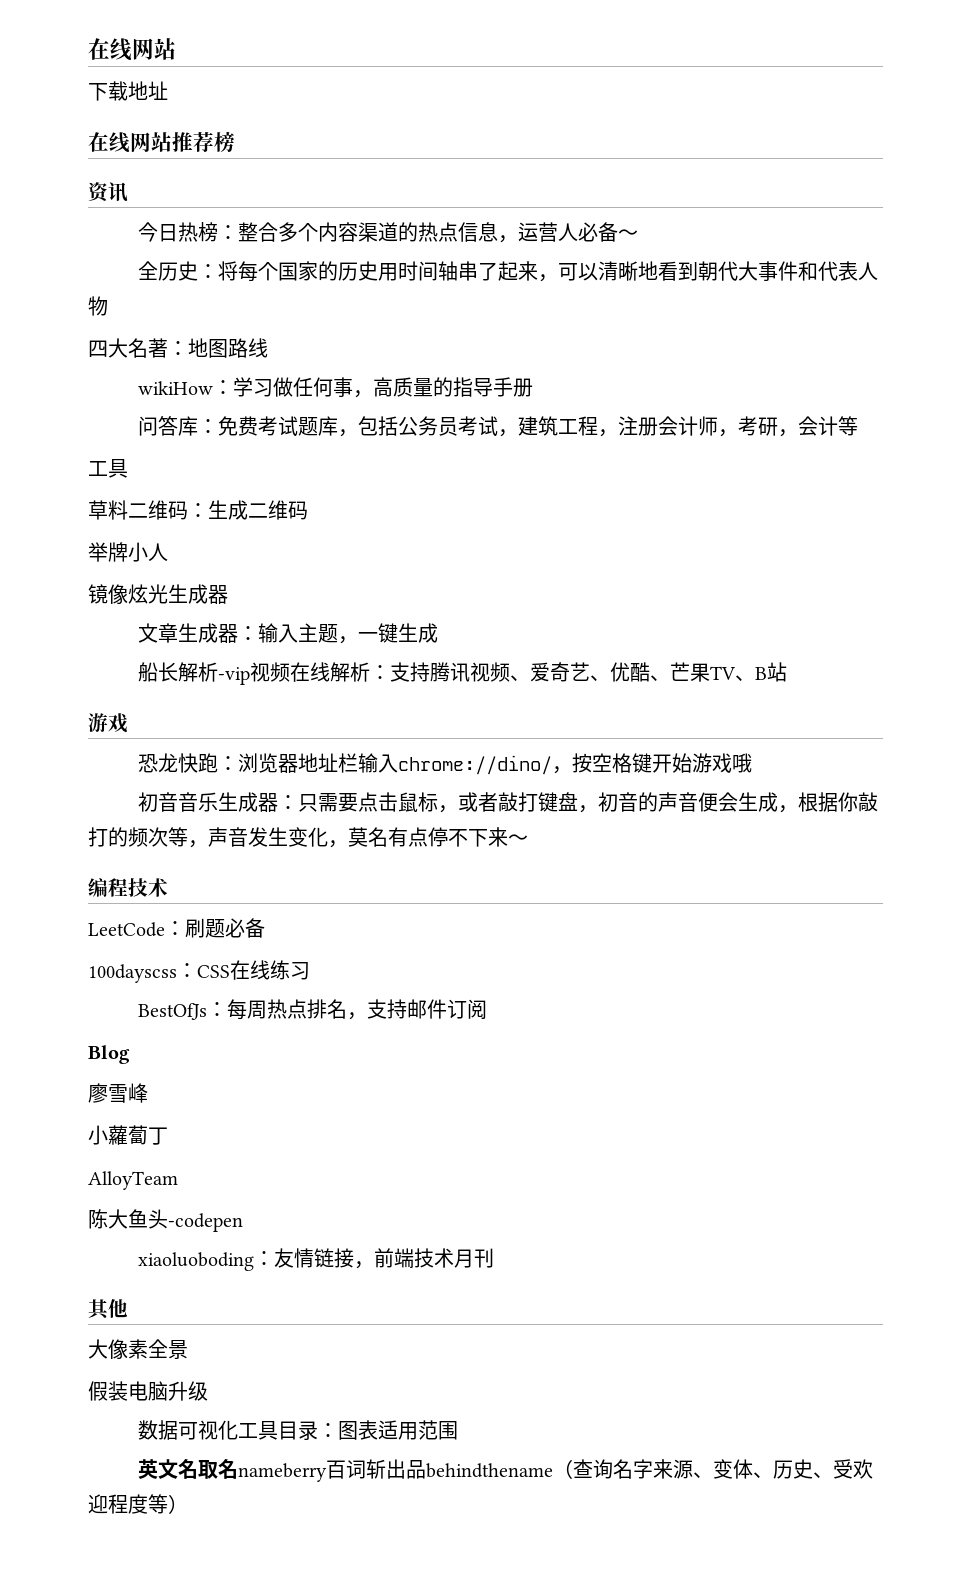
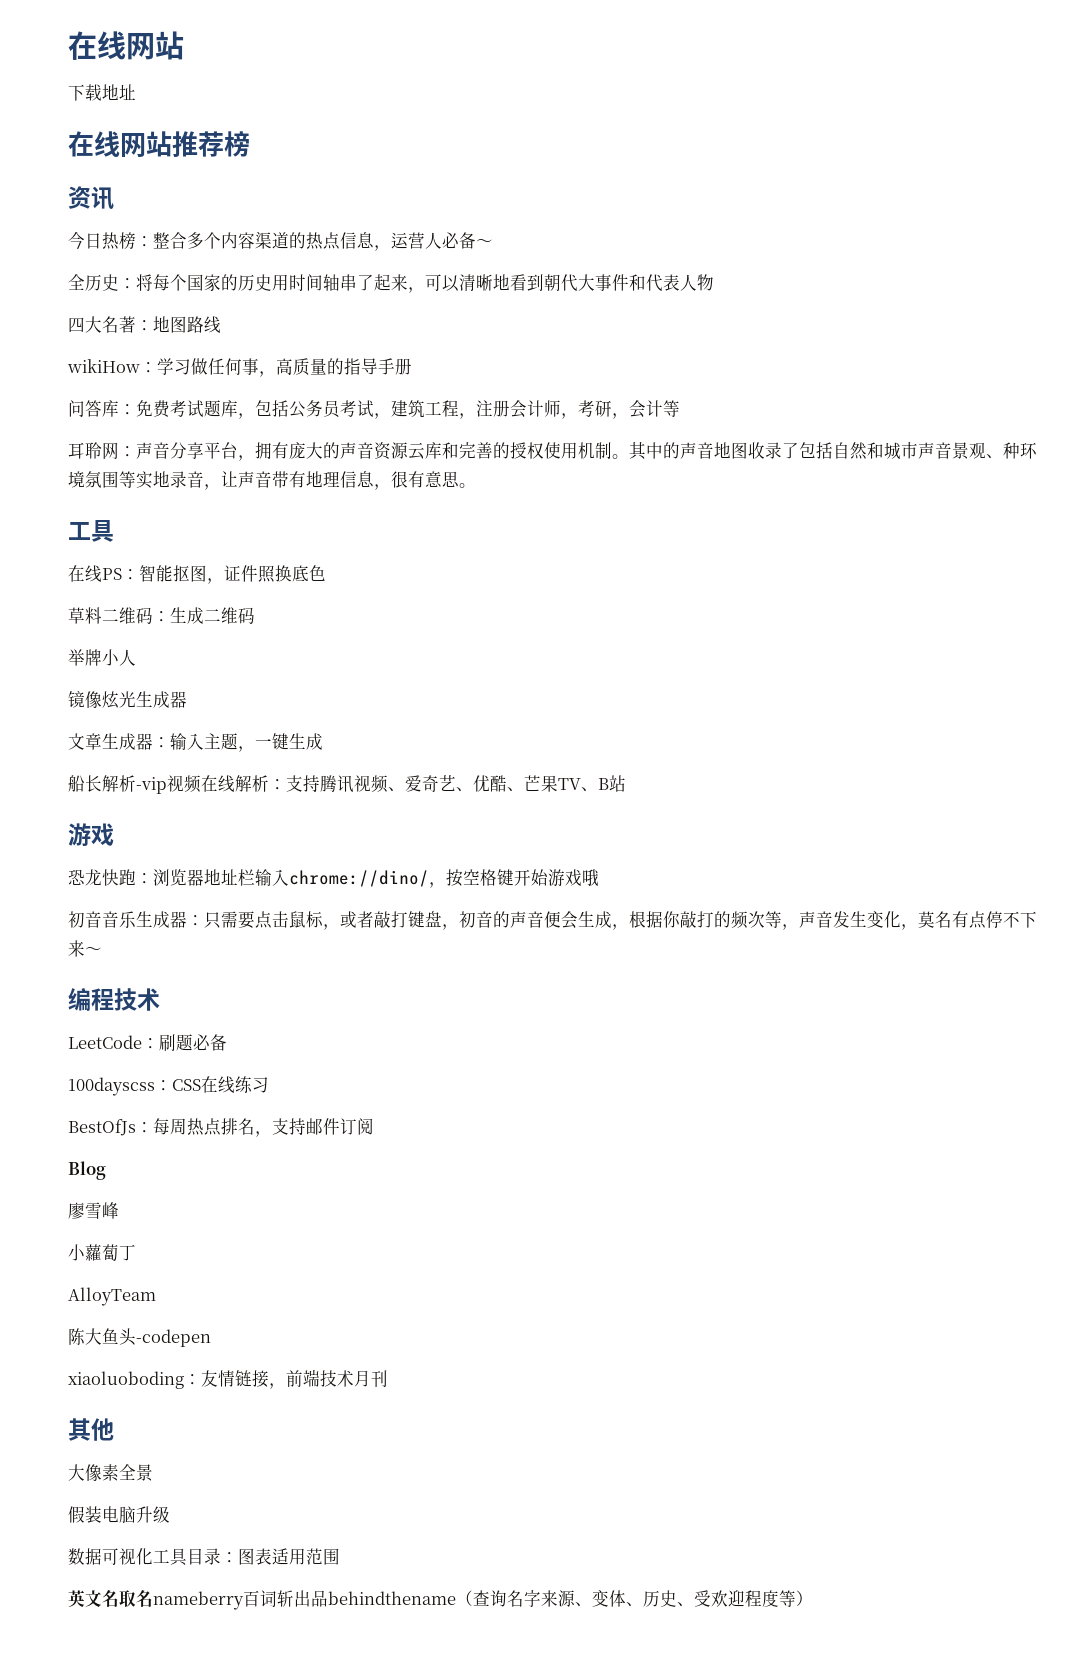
  问答库：免费考试题库，包括公务员考试，建筑工程，注册会计师，考研，会计等
+ 耳聆网：声音分享平台，拥有庞大的声音资源云库和完善的授权使用机制。其中的声音地图收录了包括自然和城市声音景观、种环境氛围等实地录音，让声音带有地理信息，很有意思。
  工具
+ 在线PS：智能抠图，证件照换底色

